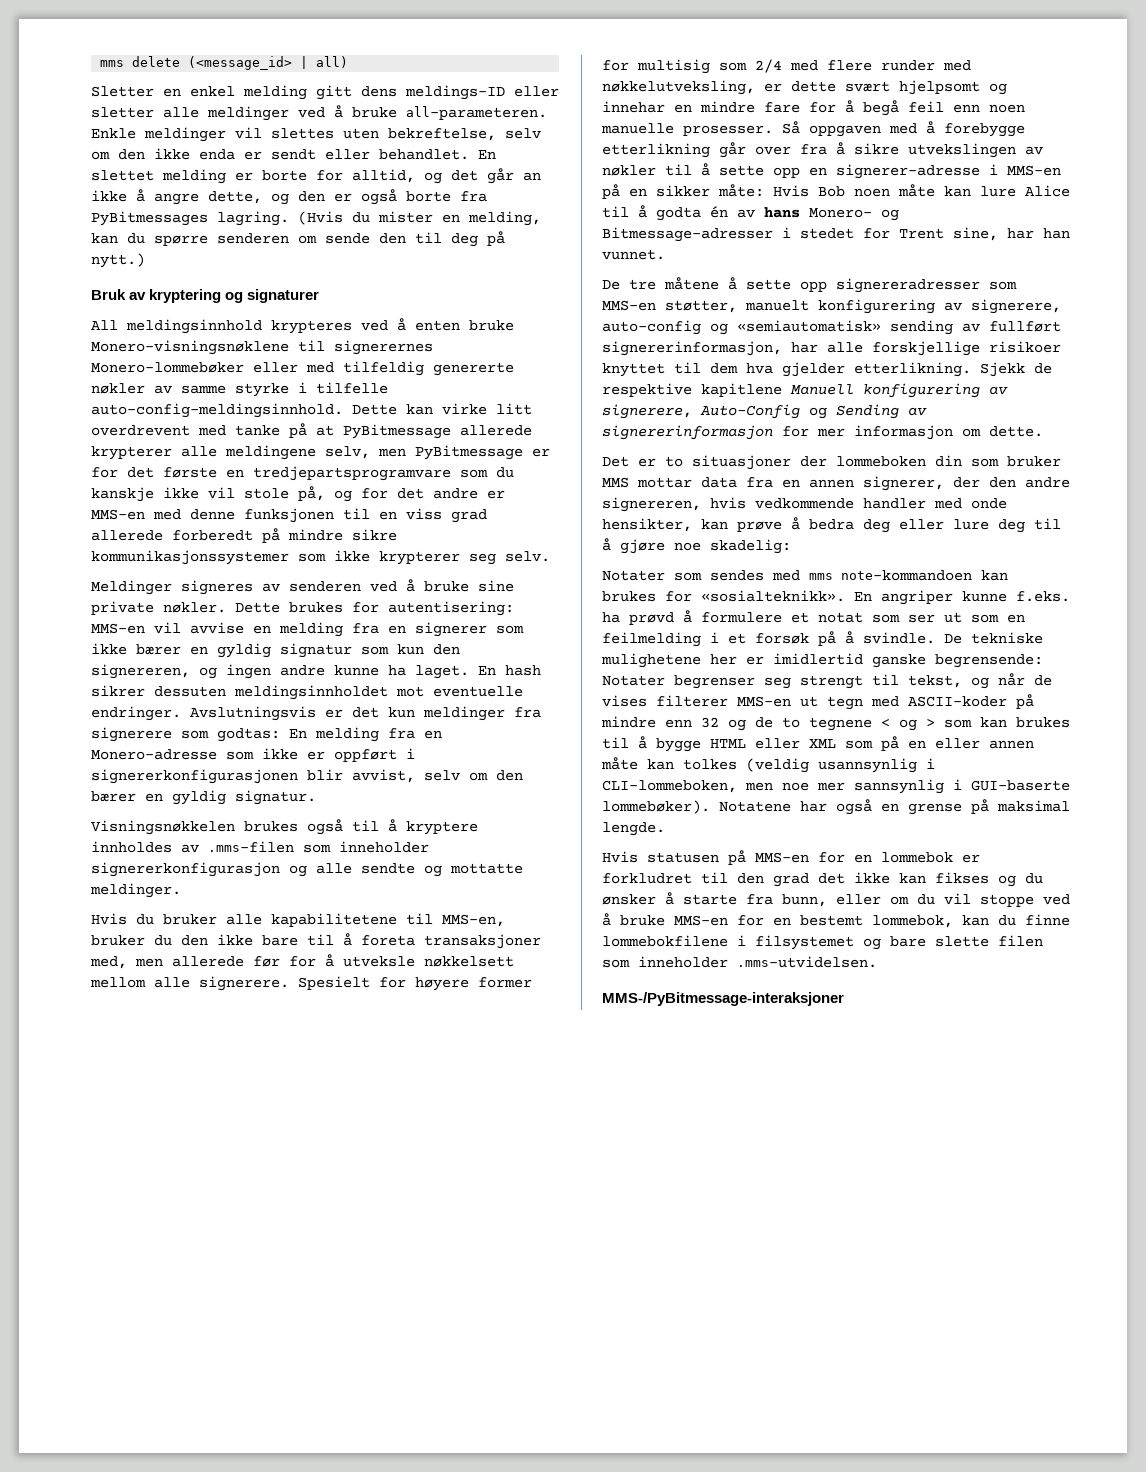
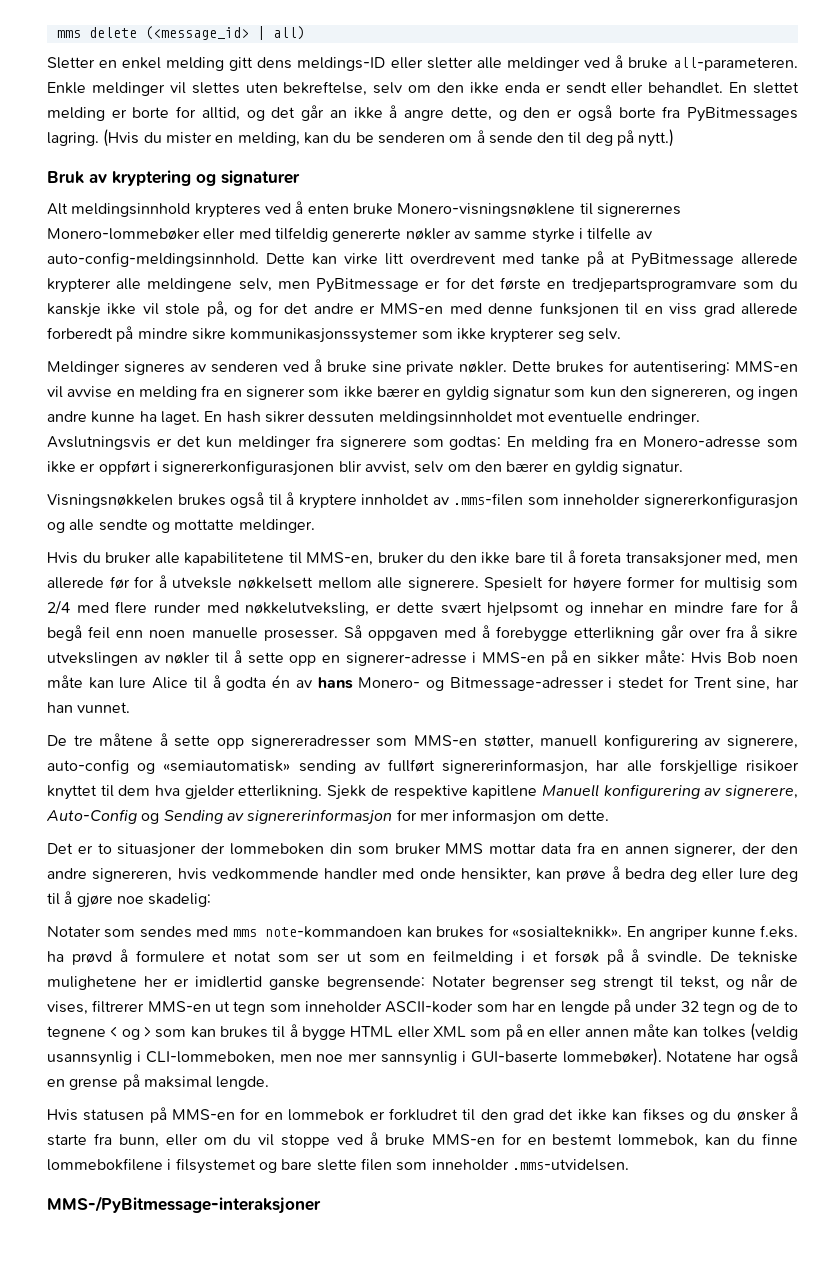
- (Hvis du mister en melding, kan du spørre senderen om sende den til deg på nytt.)
+ (Hvis du mister en melding, kan du be senderen om å sende den til deg på nytt.)
- All meldingsinnhold krypteres ved å enten bruke Monero-visningsnøklene til signerernes Monero-lommebøker eller med tilfeldig genererte nøkler av samme styrke i tilfelle auto-config-meldingsinnhold.
+ Alt meldingsinnhold krypteres ved å enten bruke Monero-visningsnøklene til signerernes Monero-lommebøker eller med tilfeldig genererte nøkler av samme styrke i tilfelle av auto-config-meldingsinnhold.
- Visningsnøkkelen brukes også til å kryptere innholdes av .mms-filen som inneholder signererkonfigurasjon og alle sendte og mottatte meldinger.
+ Visningsnøkkelen brukes også til å kryptere innholdet av .mms-filen som inneholder signererkonfigurasjon og alle sendte og mottatte meldinger.
- De tre måtene å sette opp signereradresser som MMS-en støtter, manuelt konfigurering av signerere, auto-config og «semiautomatisk» sending av fullført signererinformasjon, har alle forskjellige risikoer knyttet til dem hva gjelder etterlikning.
+ De tre måtene å sette opp signereradresser som MMS-en støtter, manuell konfigurering av signerere, auto-config og «semiautomatisk» sending av fullført signererinformasjon, har alle forskjellige risikoer knyttet til dem hva gjelder etterlikning.
- De tekniske mulighetene her er imidlertid ganske begrensende: Notater begrenser seg strengt til tekst, og når de vises filterer MMS-en ut tegn med ASCII-koder på mindre enn 32 og de to tegnene < og > som kan brukes til å bygge HTML eller XML som på en eller annen måte kan tolkes (veldig usannsynlig i CLI-lommeboken, men noe mer sannsynlig i GUI-baserte lommebøker).
+ De tekniske mulighetene her er imidlertid ganske begrensende: Notater begrenser seg strengt til tekst, og når de vises, filtrerer MMS-en ut tegn som inneholder ASCII-koder som har en lengde på under 32 tegn og de to tegnene < og > som kan brukes til å bygge HTML eller XML som på en eller annen måte kan tolkes (veldig usannsynlig i CLI-lommeboken, men noe mer sannsynlig i GUI-baserte lommebøker).

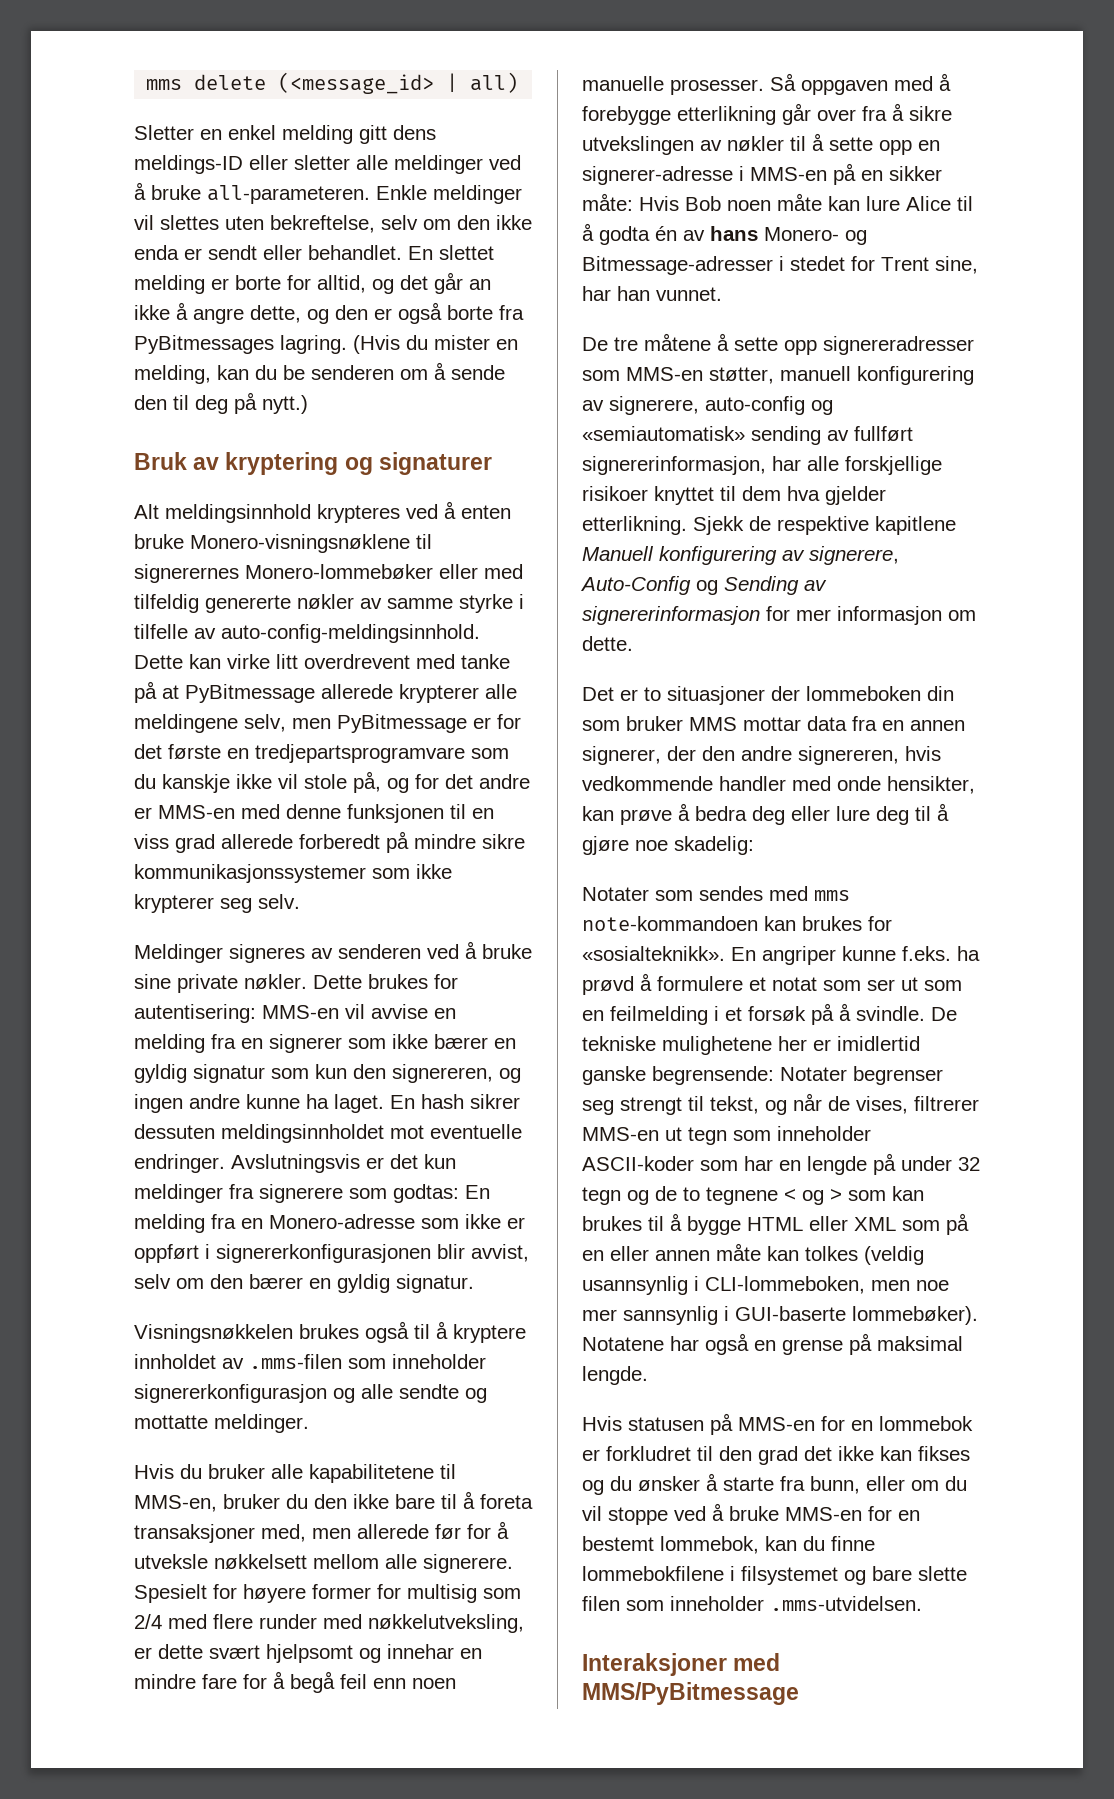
- MMS-/PyBitmessage-interaksjoner
+ Interaksjoner med MMS/PyBitmessage

